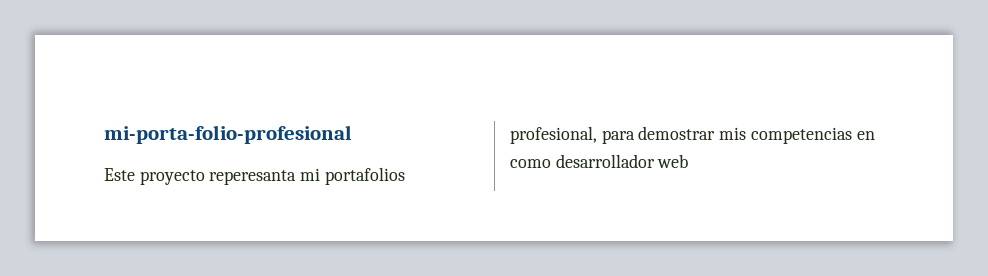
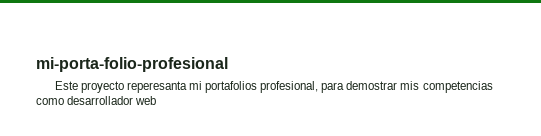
- Este proyecto reperesanta mi portafolios profesional, para demostrar mis competencias en como desarrollador web
+ Este proyecto reperesanta mi portafolios profesional, para demostrar mis competencias como desarrollador web

